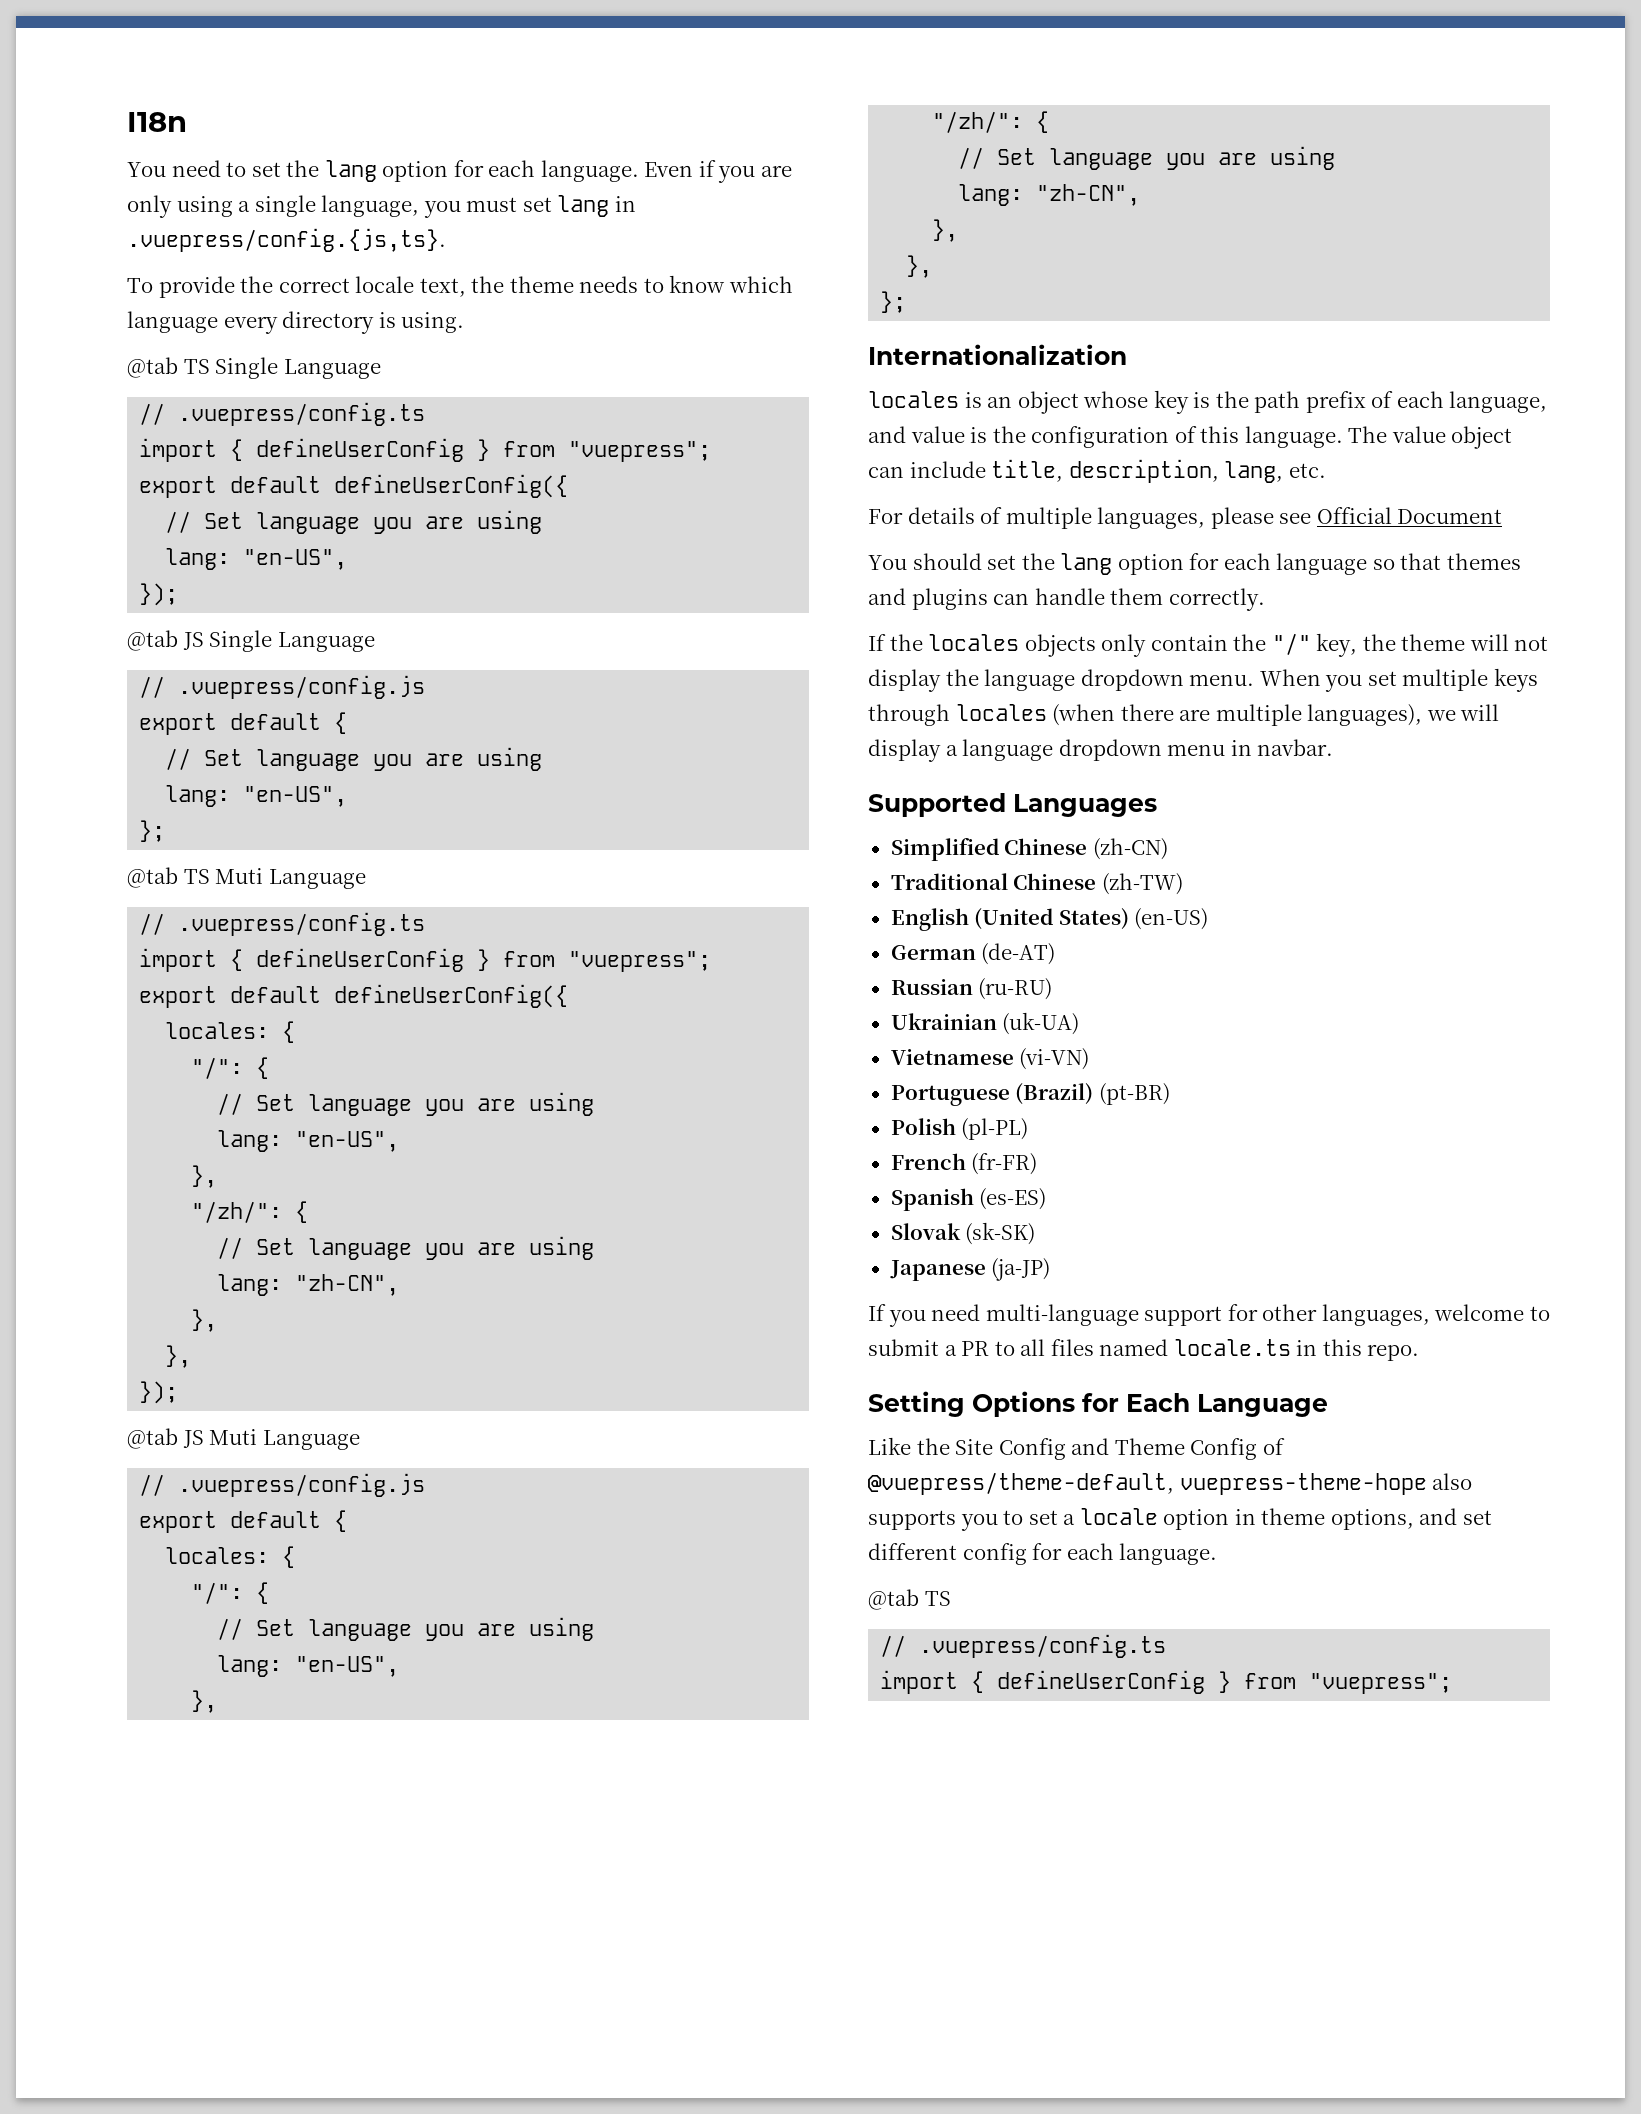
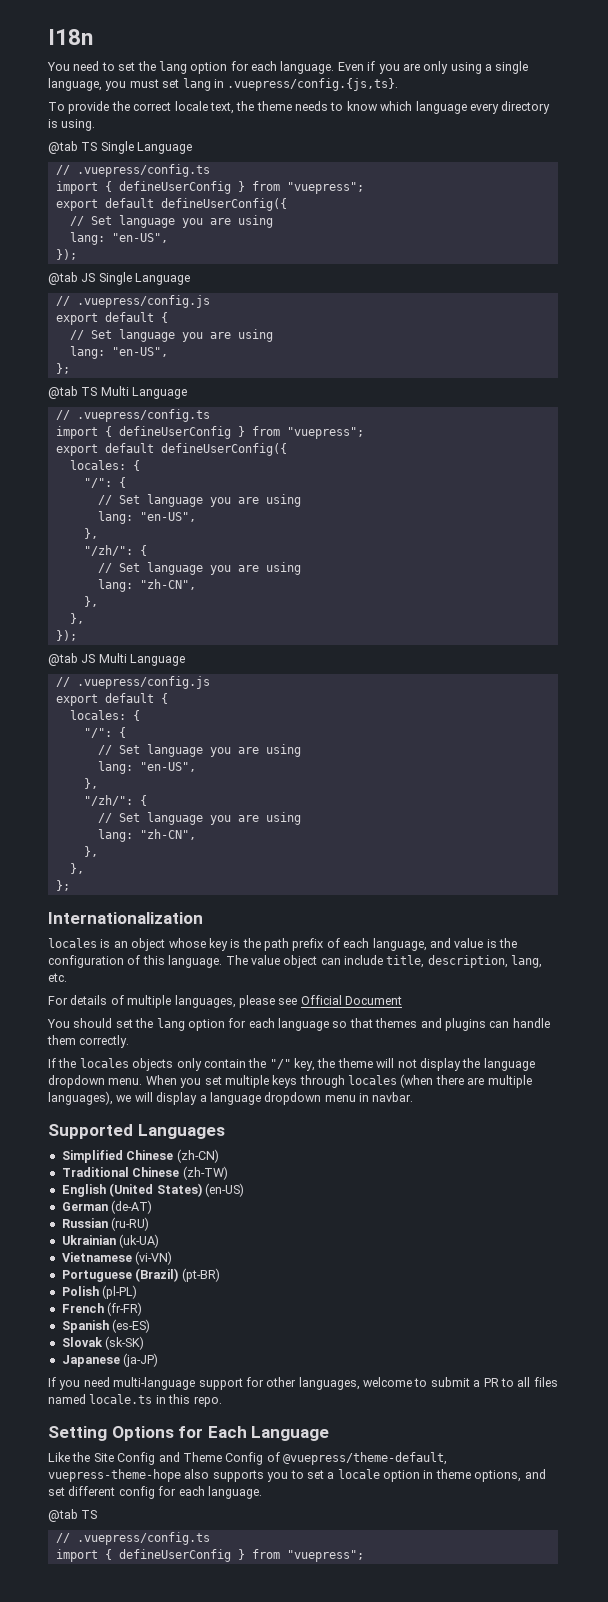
- @tab TS Muti Language
+ @tab TS Multi Language
- @tab JS Muti Language
+ @tab JS Multi Language

